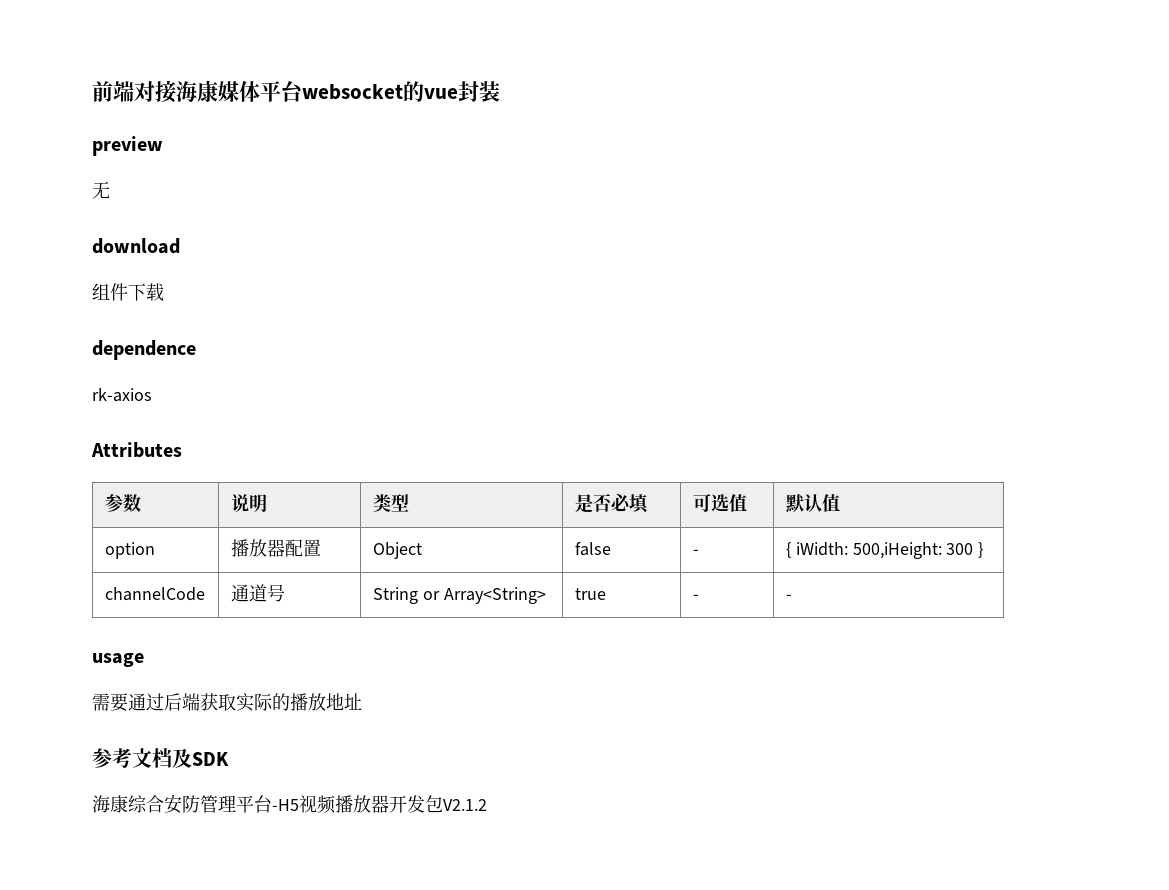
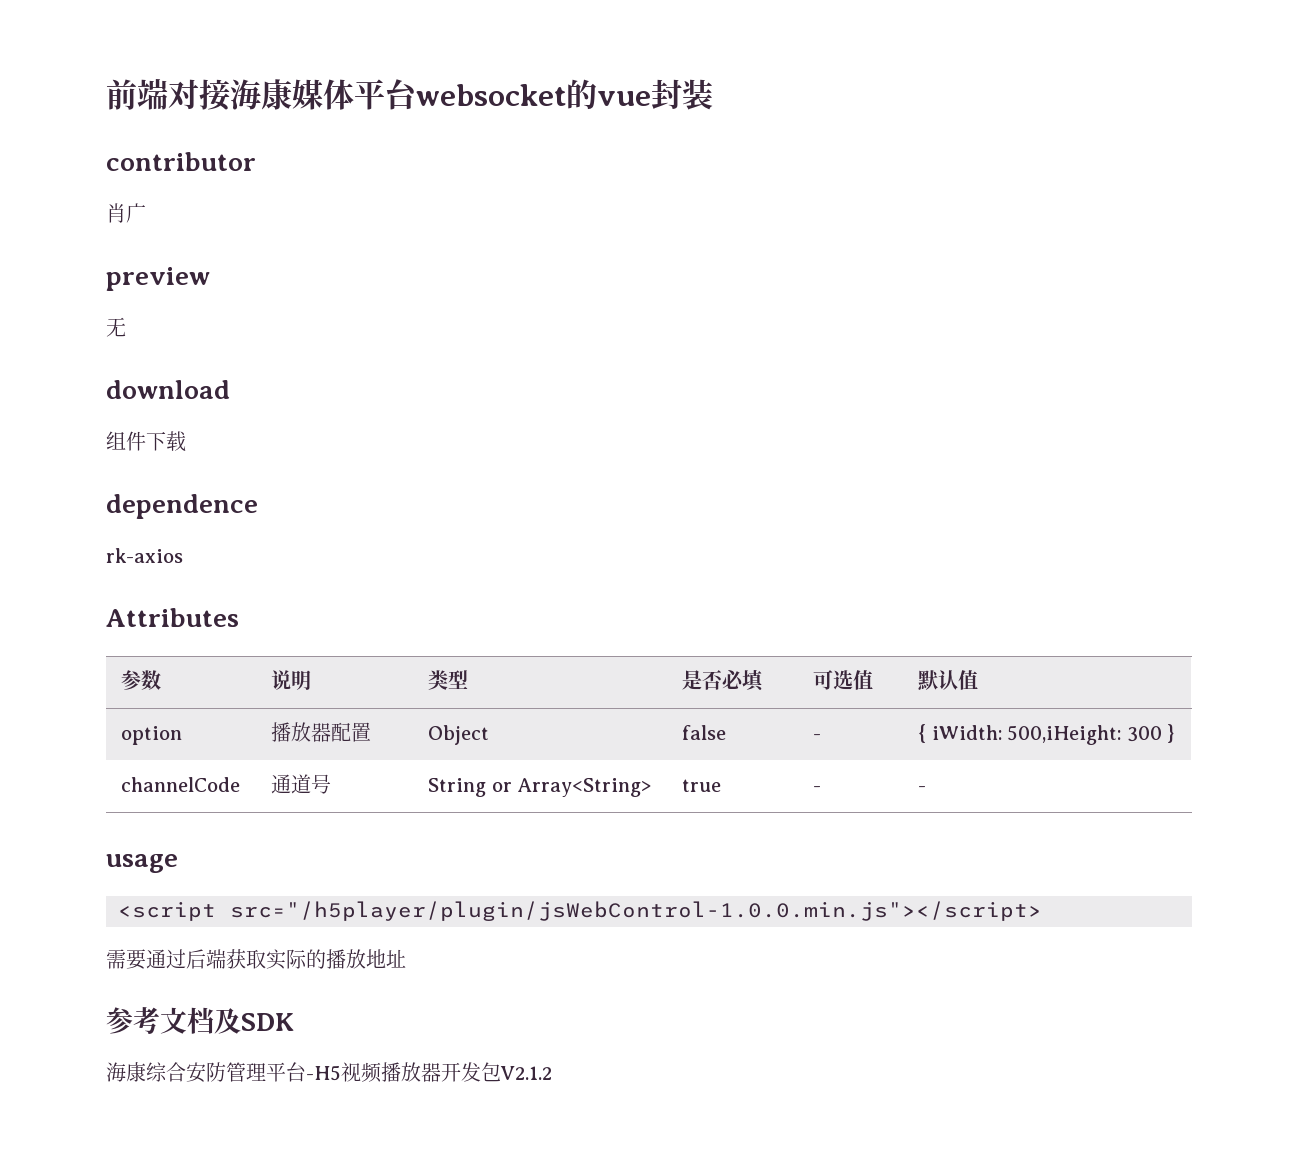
+ contributor
+ 肖广
+ <script src="/h5player/plugin/jsWebControl-1.0.0.min.js"></script>

